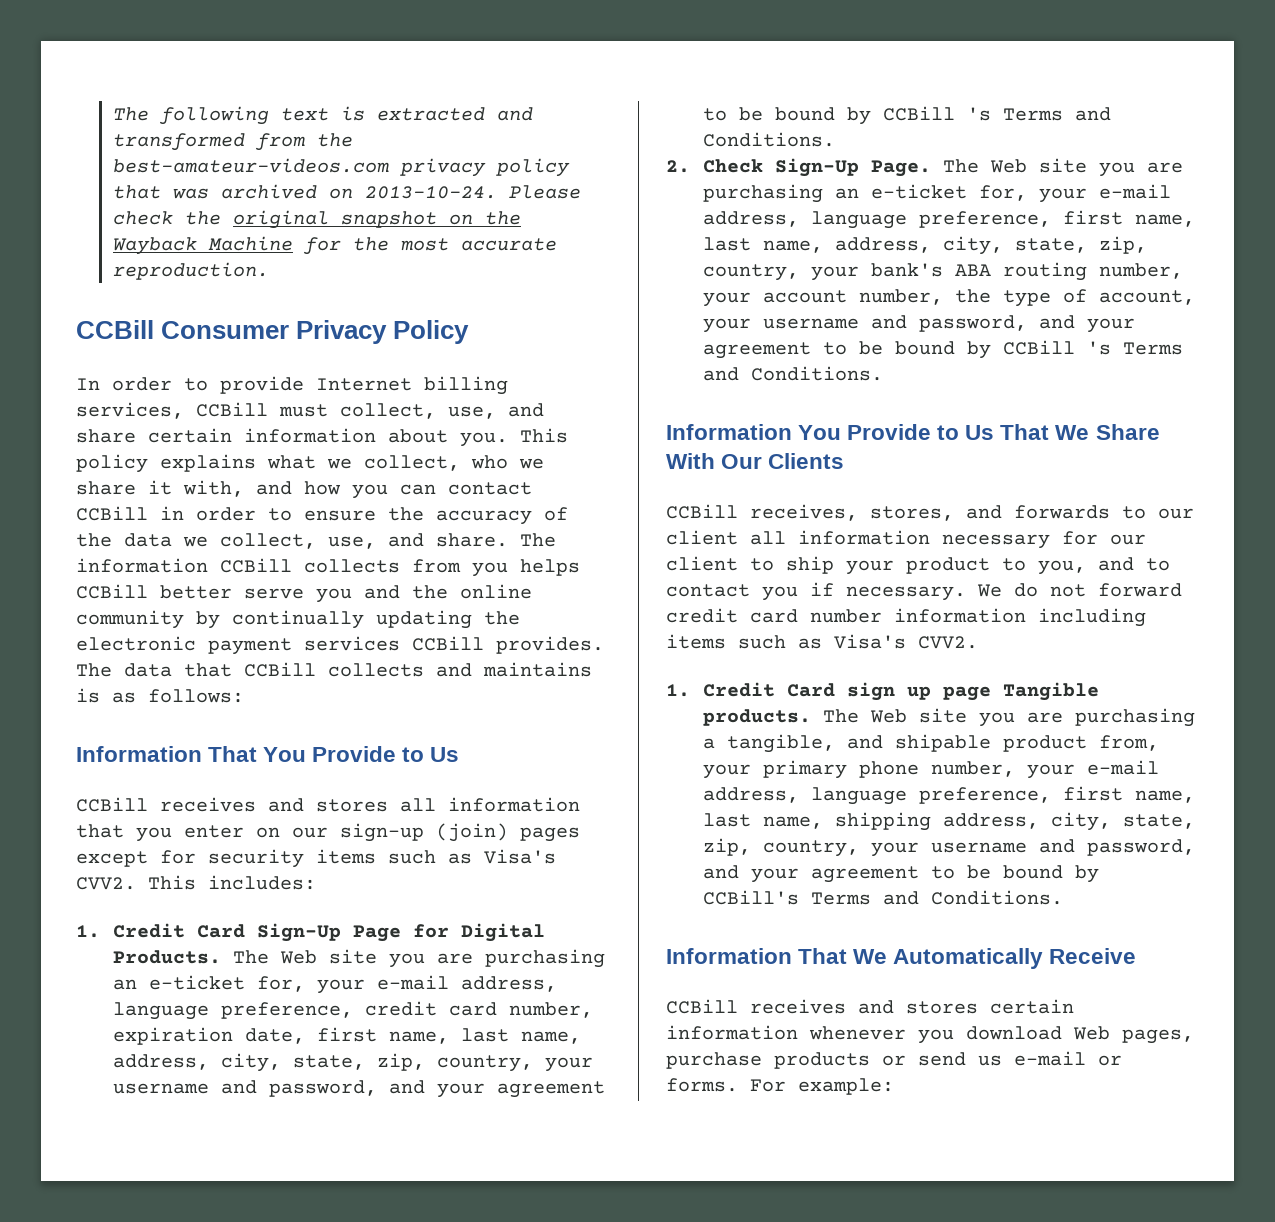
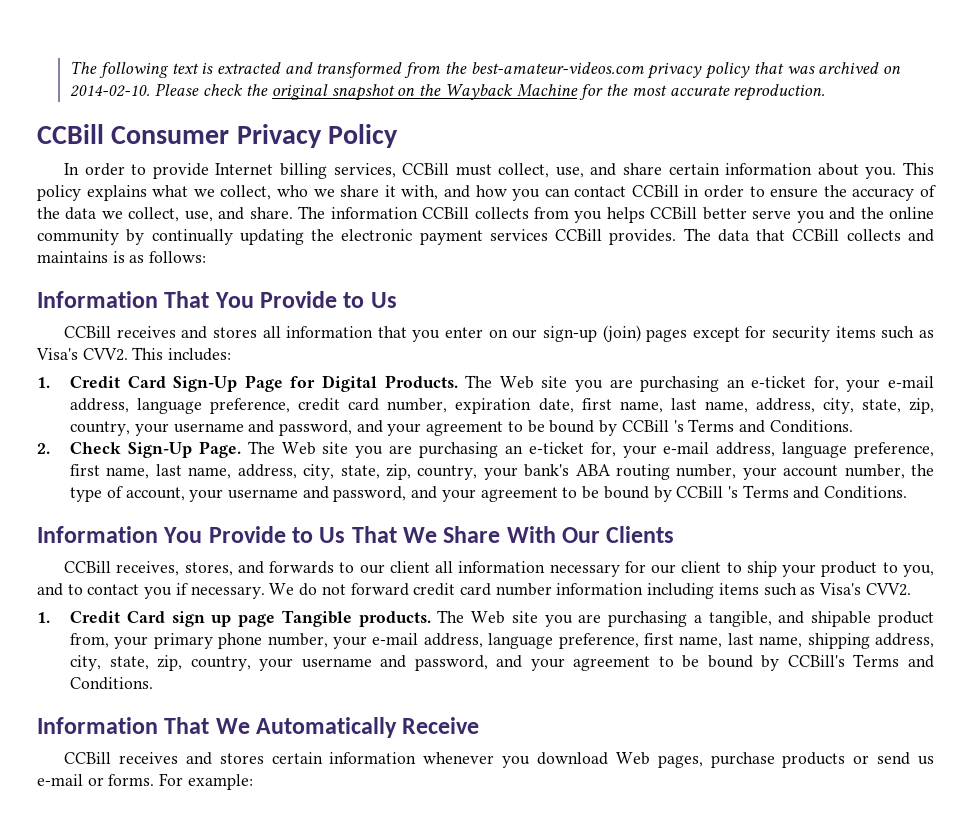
- The following text is extracted and transformed from the best-amateur-videos.com privacy policy that was archived on 2013-10-24.
+ The following text is extracted and transformed from the best-amateur-videos.com privacy policy that was archived on 2014-02-10.

